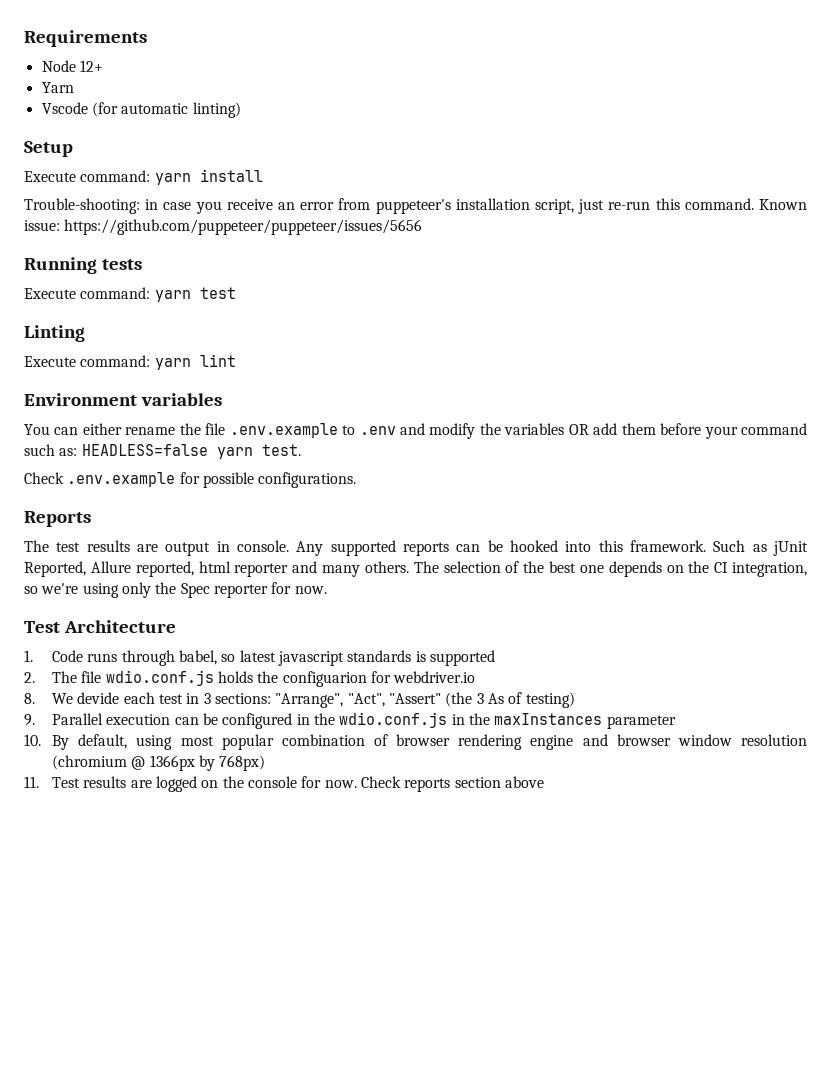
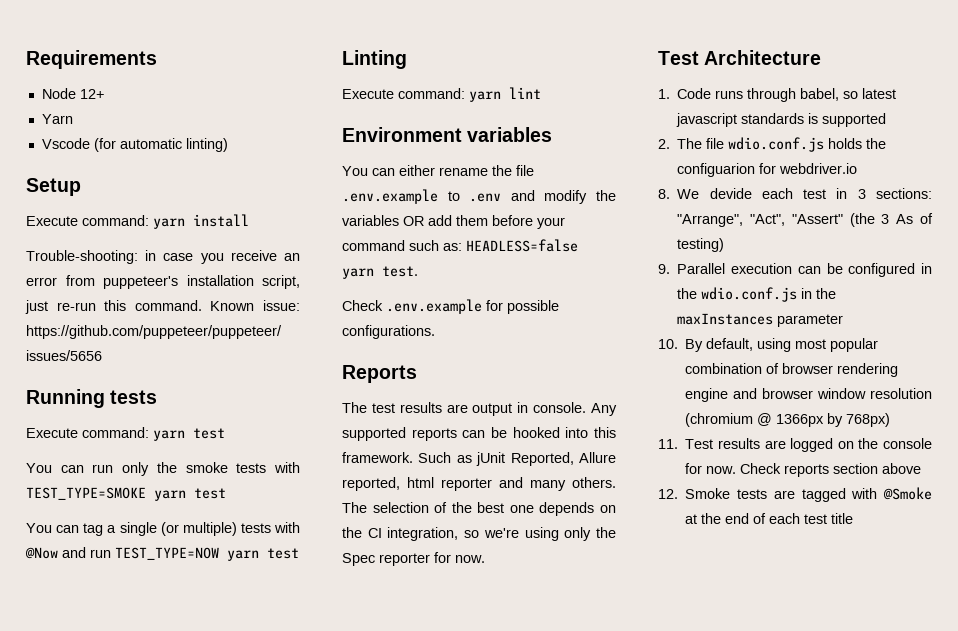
+ You can run only the smoke tests with TEST_TYPE=SMOKE yarn test
+ You can tag a single (or multiple) tests with @Now and run TEST_TYPE=NOW yarn test
+ 12. Smoke tests are tagged with @Smoke at the end of each test title

